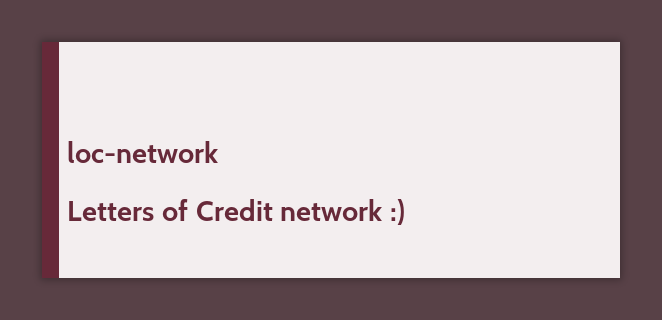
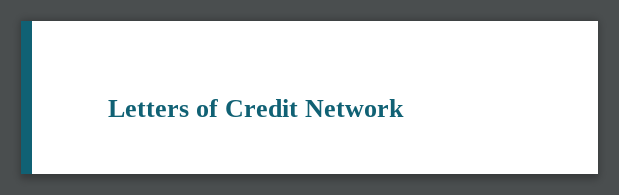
- loc-network
- Letters of Credit network :)
+ Letters of Credit Network

